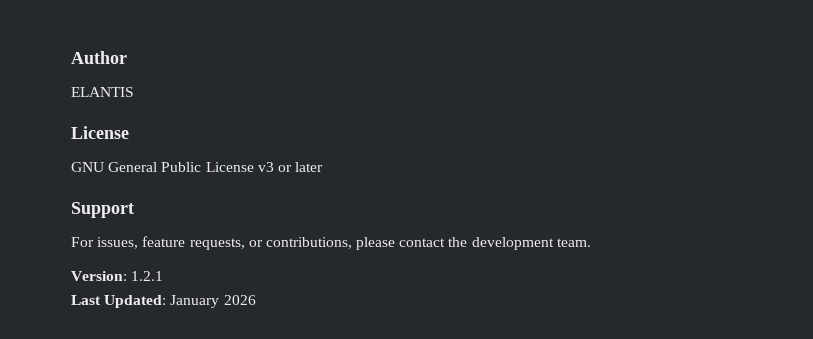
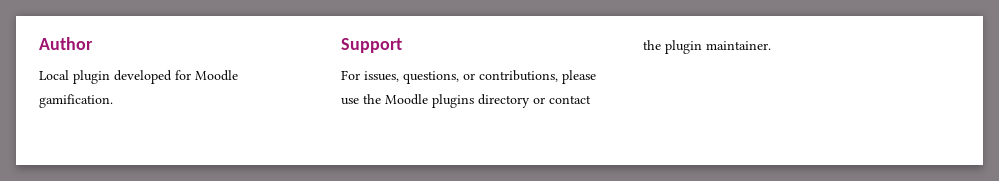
- ELANTIS
- License
- GNU General Public License v3 or later
+ Local plugin developed for Moodle gamification.
- For issues, feature requests, or contributions, please contact the development team.
- Version: 1.2.1
- Last Updated: January 2026
+ For issues, questions, or contributions, please use the Moodle plugins directory or contact the plugin maintainer.

